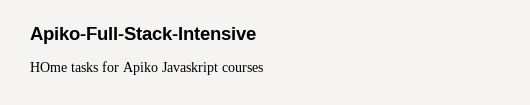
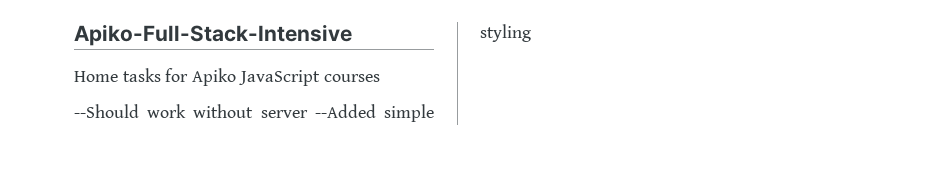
- HOme tasks for Apiko Javaskript courses
+ Home tasks for Apiko JavaScript courses
+ --Should work without server --Added simple styling

